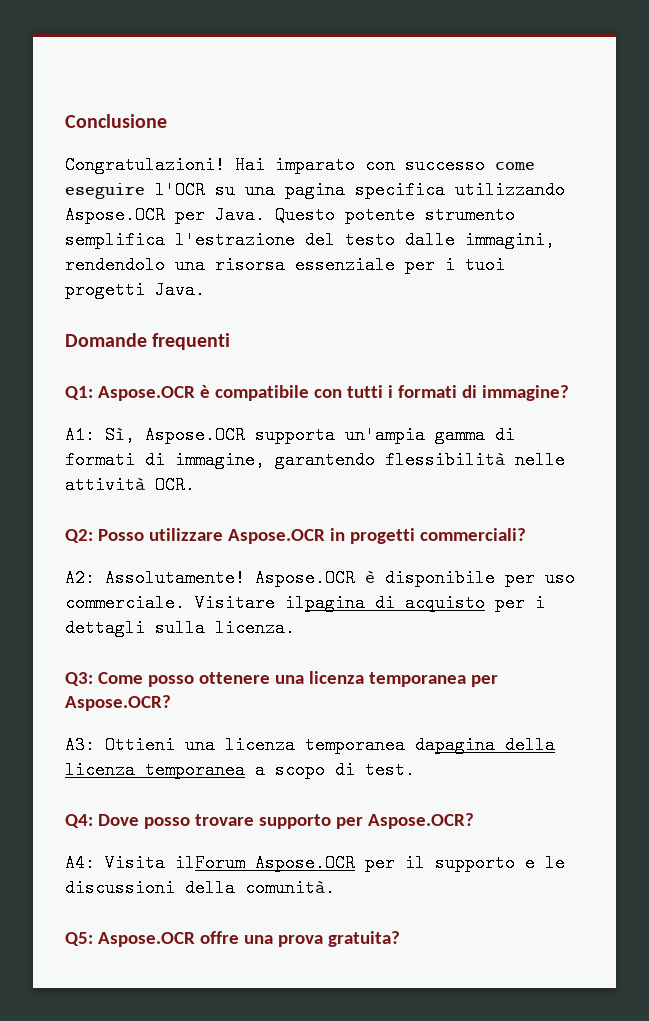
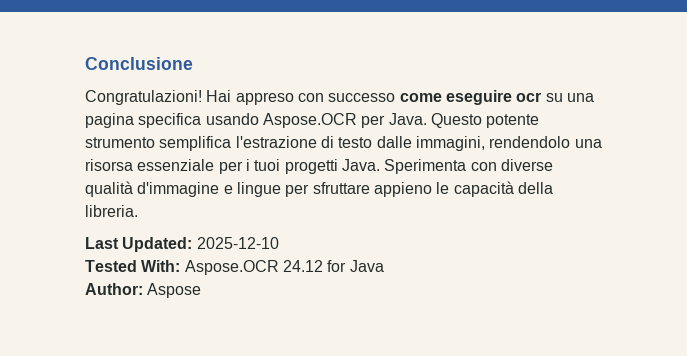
- Hai imparato con successo come eseguire l'OCR su una pagina specifica utilizzando Aspose.OCR per Java.
+ Hai appreso con successo come eseguire ocr su una pagina specifica usando Aspose.OCR per Java.
- Questo potente strumento semplifica l'estrazione del testo dalle immagini, rendendolo una risorsa essenziale per i tuoi progetti Java.
- Domande frequenti
- Q1: Aspose.OCR è compatibile con tutti i formati di immagine?
- A1: Sì, Aspose.OCR supporta un'ampia gamma di formati di immagine, garantendo flessibilità nelle attività OCR.
- Q2: Posso utilizzare Aspose.OCR in progetti commerciali?
- A2: Assolutamente! Aspose.OCR è disponibile per uso commerciale. Visitare ilpagina di acquisto per i dettagli sulla licenza.
- Q3: Come posso ottenere una licenza temporanea per Aspose.OCR?
- A3: Ottieni una licenza temporanea dapagina della licenza temporanea a scopo di test.
- Q4: Dove posso trovare supporto per Aspose.OCR?
- A4: Visita ilForum Aspose.OCR per il supporto e le discussioni della comunità.
- Q5: Aspose.OCR offre una prova gratuita?
+ Questo potente strumento semplifica l'estrazione di testo dalle immagini, rendendolo una risorsa essenziale per i tuoi progetti Java. Sperimenta con diverse qualità d'immagine e lingue per sfruttare appieno le capacità della libreria.
+ Last Updated: 2025-12-10
+ Tested With: Aspose.OCR 24.12 for Java
+ Author: Aspose

